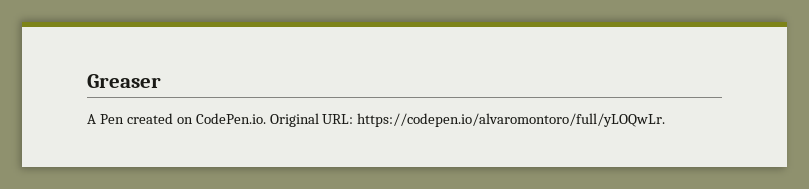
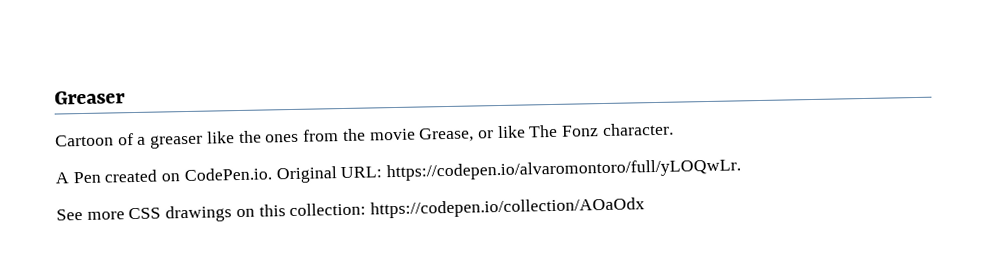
+ Cartoon of a greaser like the ones from the movie Grease, or like The Fonz character.
+ See more CSS drawings on this collection: https://codepen.io/collection/AOaOdx

